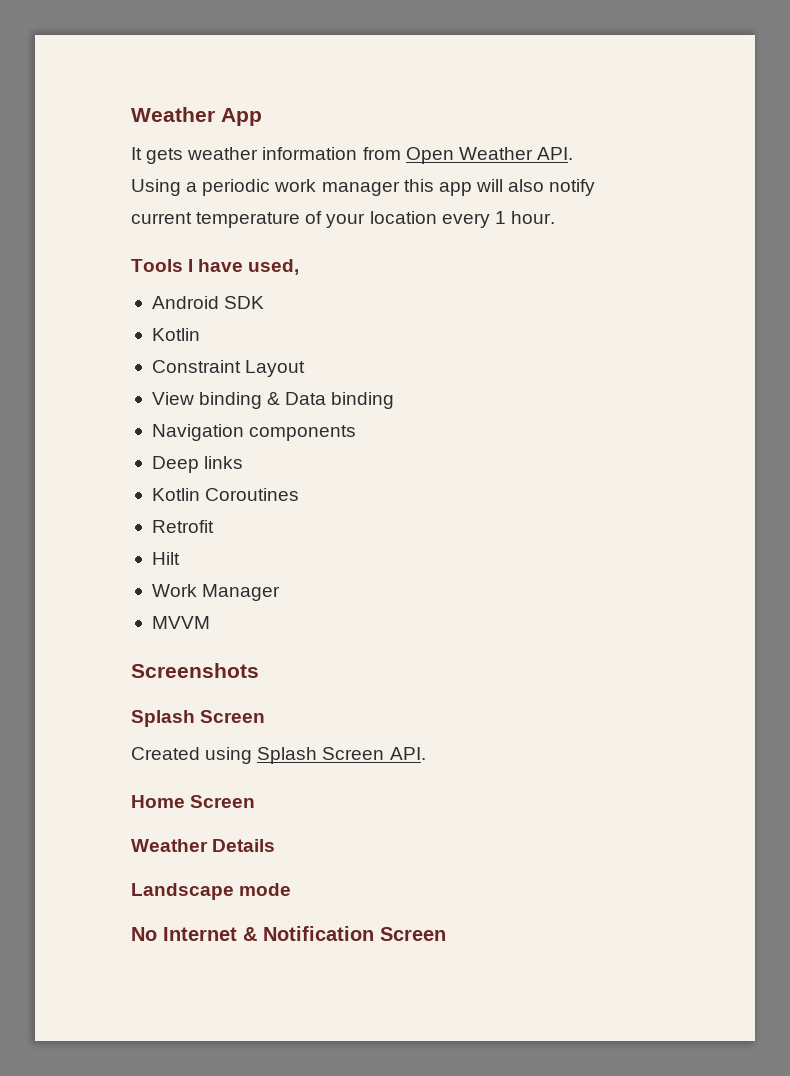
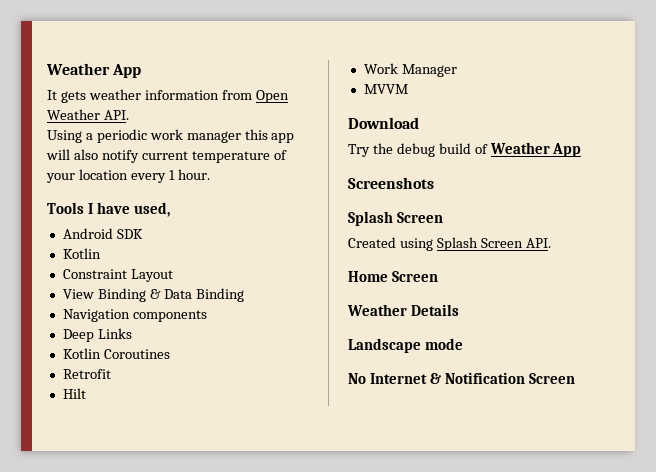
- View binding & Data binding
+ View Binding & Data Binding
- Deep links
+ Deep Links
+ Download
+ Try the debug build of Weather App

